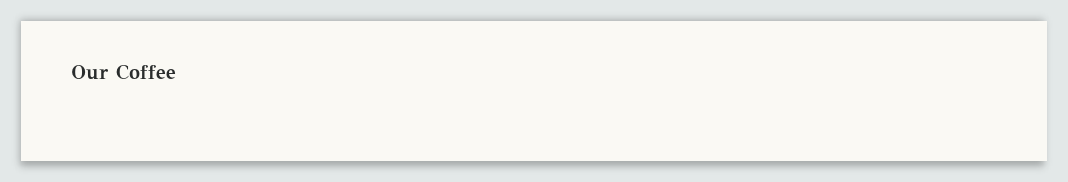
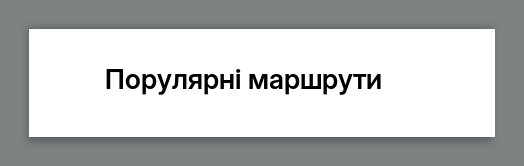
- Our Coffee
+ Порулярні маршрути

